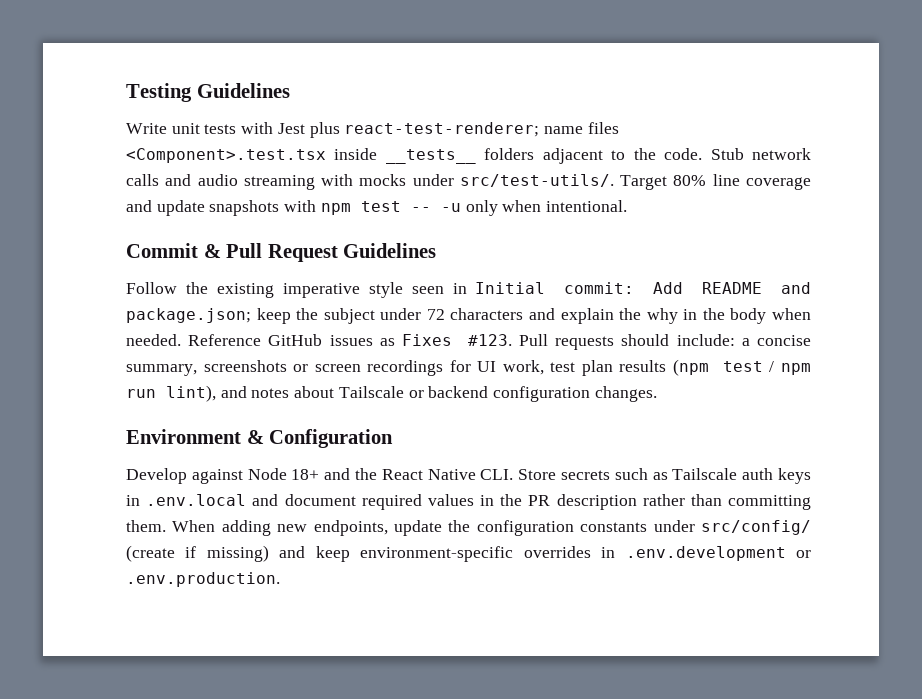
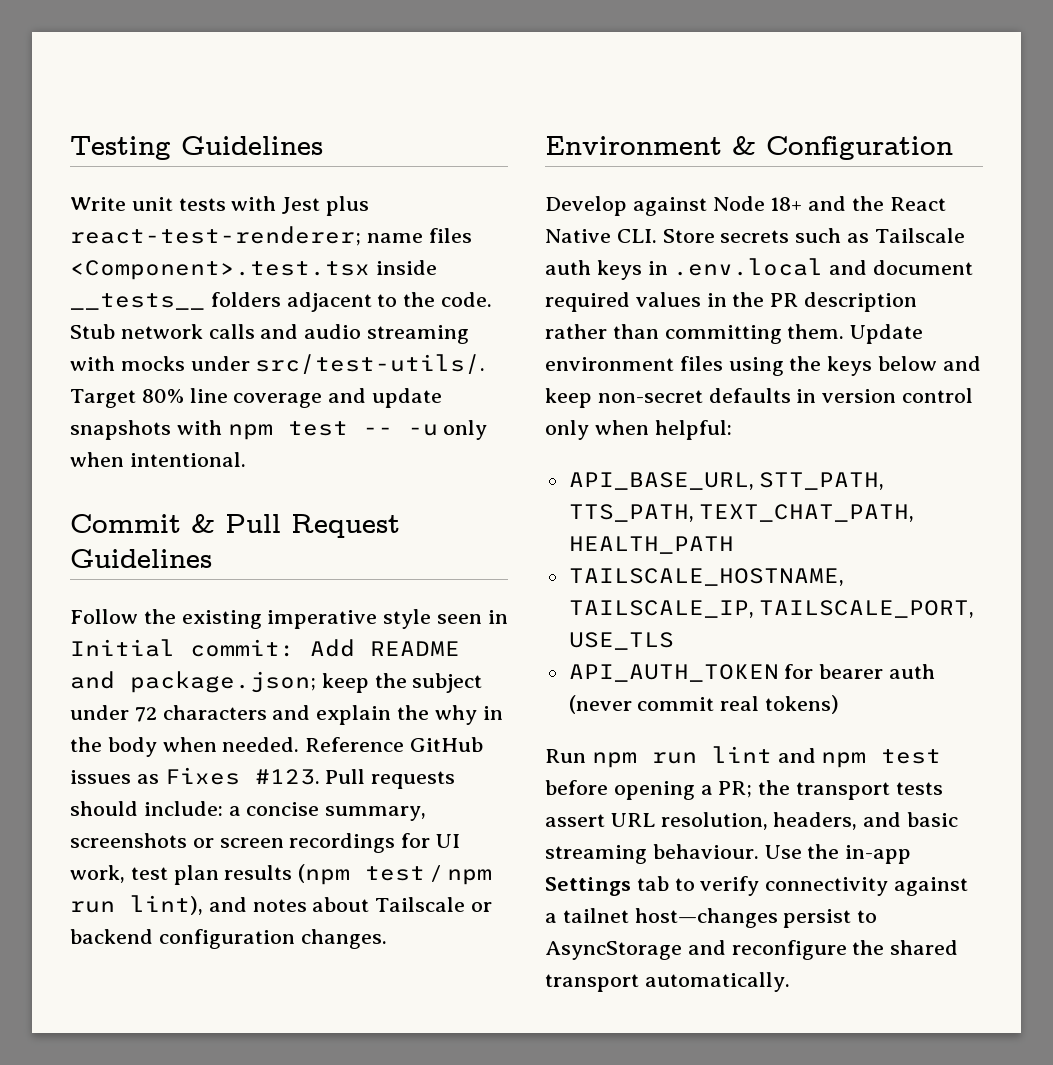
- When adding new endpoints, update the configuration constants under src/config/ (create if missing) and keep environment-specific overrides in .env.development or .env.production.
+ Update environment files using the keys below and keep non-secret defaults in version control only when helpful:
+ API_BASE_URL, STT_PATH, TTS_PATH, TEXT_CHAT_PATH, HEALTH_PATH
+ TAILSCALE_HOSTNAME, TAILSCALE_IP, TAILSCALE_PORT, USE_TLS
+ API_AUTH_TOKEN for bearer auth (never commit real tokens)
+ Run npm run lint and npm test before opening a PR; the transport tests assert URL resolution, headers, and basic streaming behaviour. Use the in-app Settings tab to verify connectivity against a tailnet host—changes persist to AsyncStorage and reconfigure the shared transport automatically.

